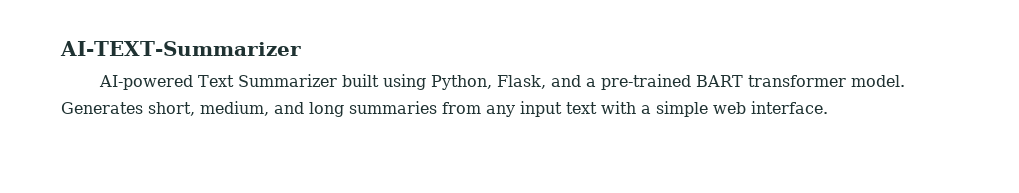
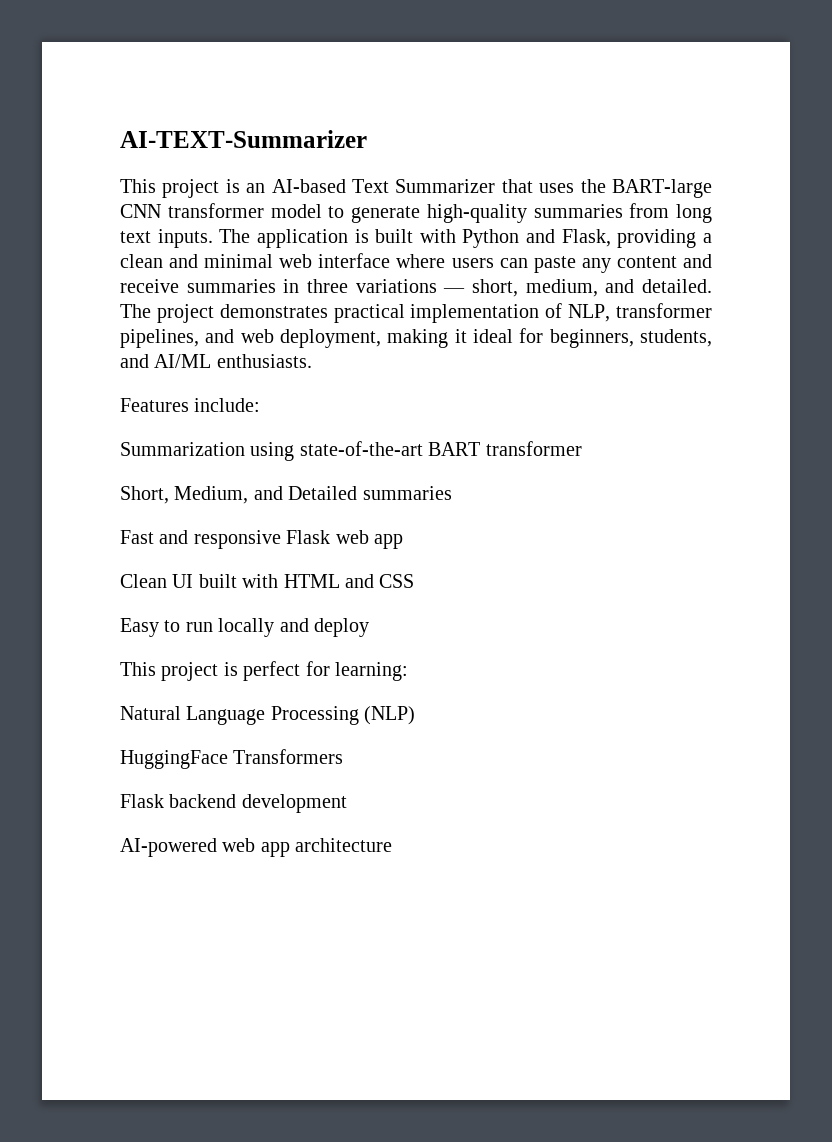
- AI-powered Text Summarizer built using Python, Flask, and a pre-trained BART transformer model. Generates short, medium, and long summaries from any input text with a simple web interface.
+ This project is an AI-based Text Summarizer that uses the BART-large CNN transformer model to generate high-quality summaries from long text inputs. The application is built with Python and Flask, providing a clean and minimal web interface where users can paste any content and receive summaries in three variations — short, medium, and detailed. The project demonstrates practical implementation of NLP, transformer pipelines, and web deployment, making it ideal for beginners, students, and AI/ML enthusiasts.
+ Features include:
+ Summarization using state-of-the-art BART transformer
+ Short, Medium, and Detailed summaries
+ Fast and responsive Flask web app
+ Clean UI built with HTML and CSS
+ Easy to run locally and deploy
+ This project is perfect for learning:
+ Natural Language Processing (NLP)
+ HuggingFace Transformers
+ Flask backend development
+ AI-powered web app architecture

